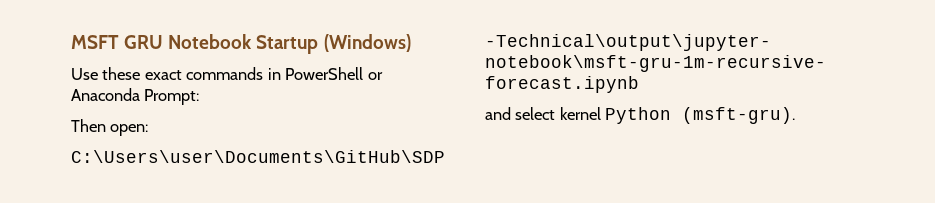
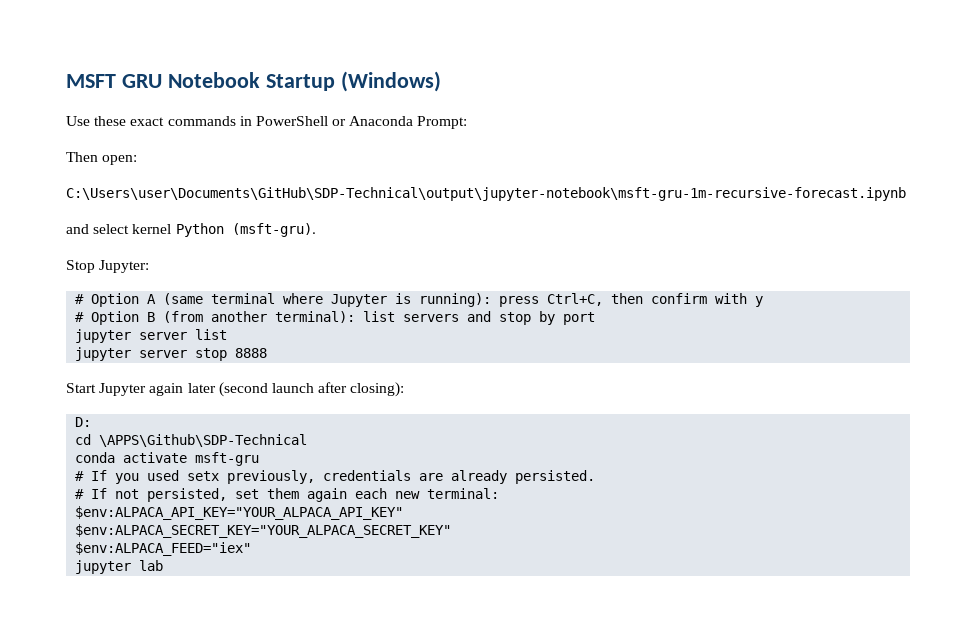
+ Stop Jupyter:
+ # Option A (same terminal where Jupyter is running): press Ctrl+C, then confirm with y
+ # Option B (from another terminal): list servers and stop by port
+ jupyter server list
+ jupyter server stop 8888
+ Start Jupyter again later (second launch after closing):
+ D:
+ cd \APPS\Github\SDP-Technical
+ conda activate msft-gru
+ # If you used setx previously, credentials are already persisted.
+ # If not persisted, set them again each new terminal:
+ $env:ALPACA_API_KEY="YOUR_ALPACA_API_KEY"
+ $env:ALPACA_SECRET_KEY="YOUR_ALPACA_SECRET_KEY"
+ $env:ALPACA_FEED="iex"
+ jupyter lab

